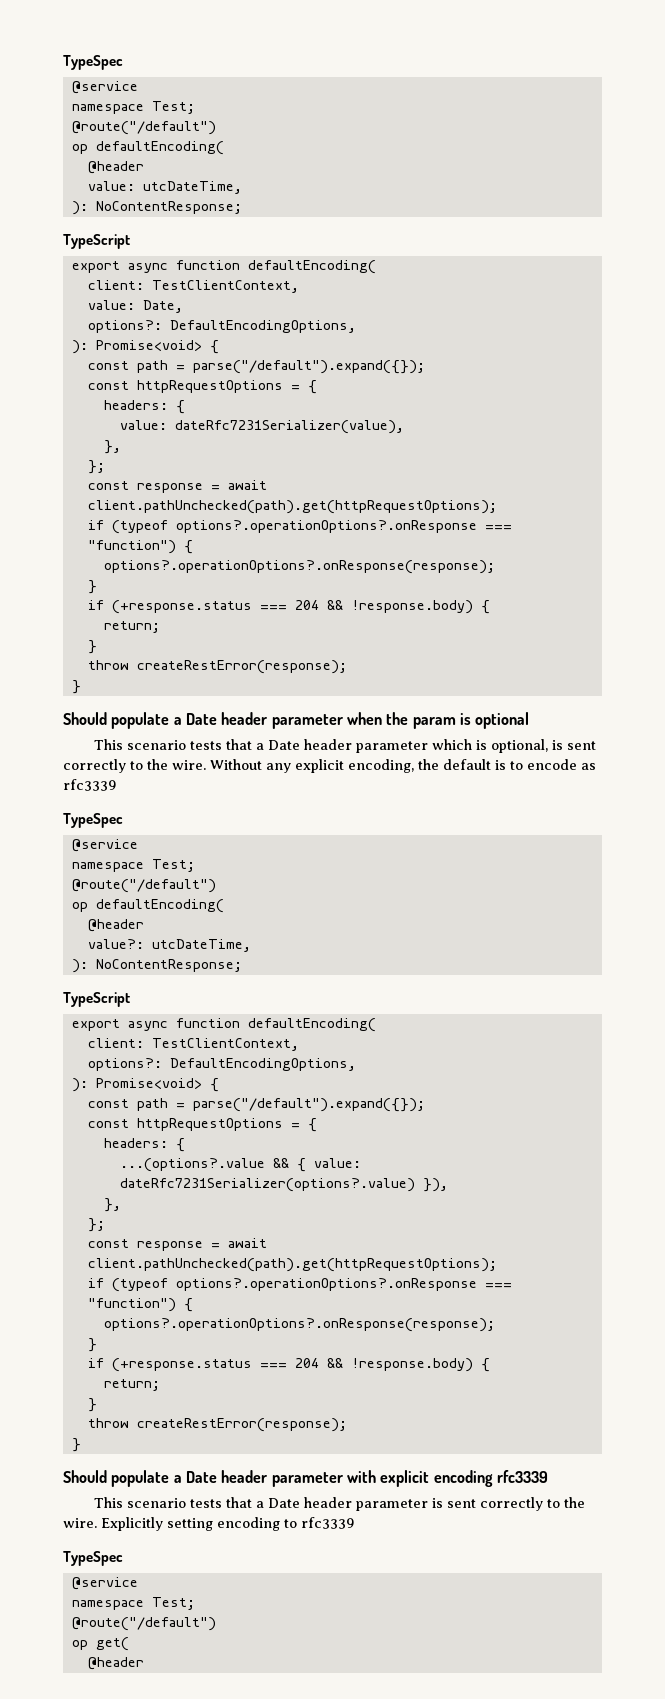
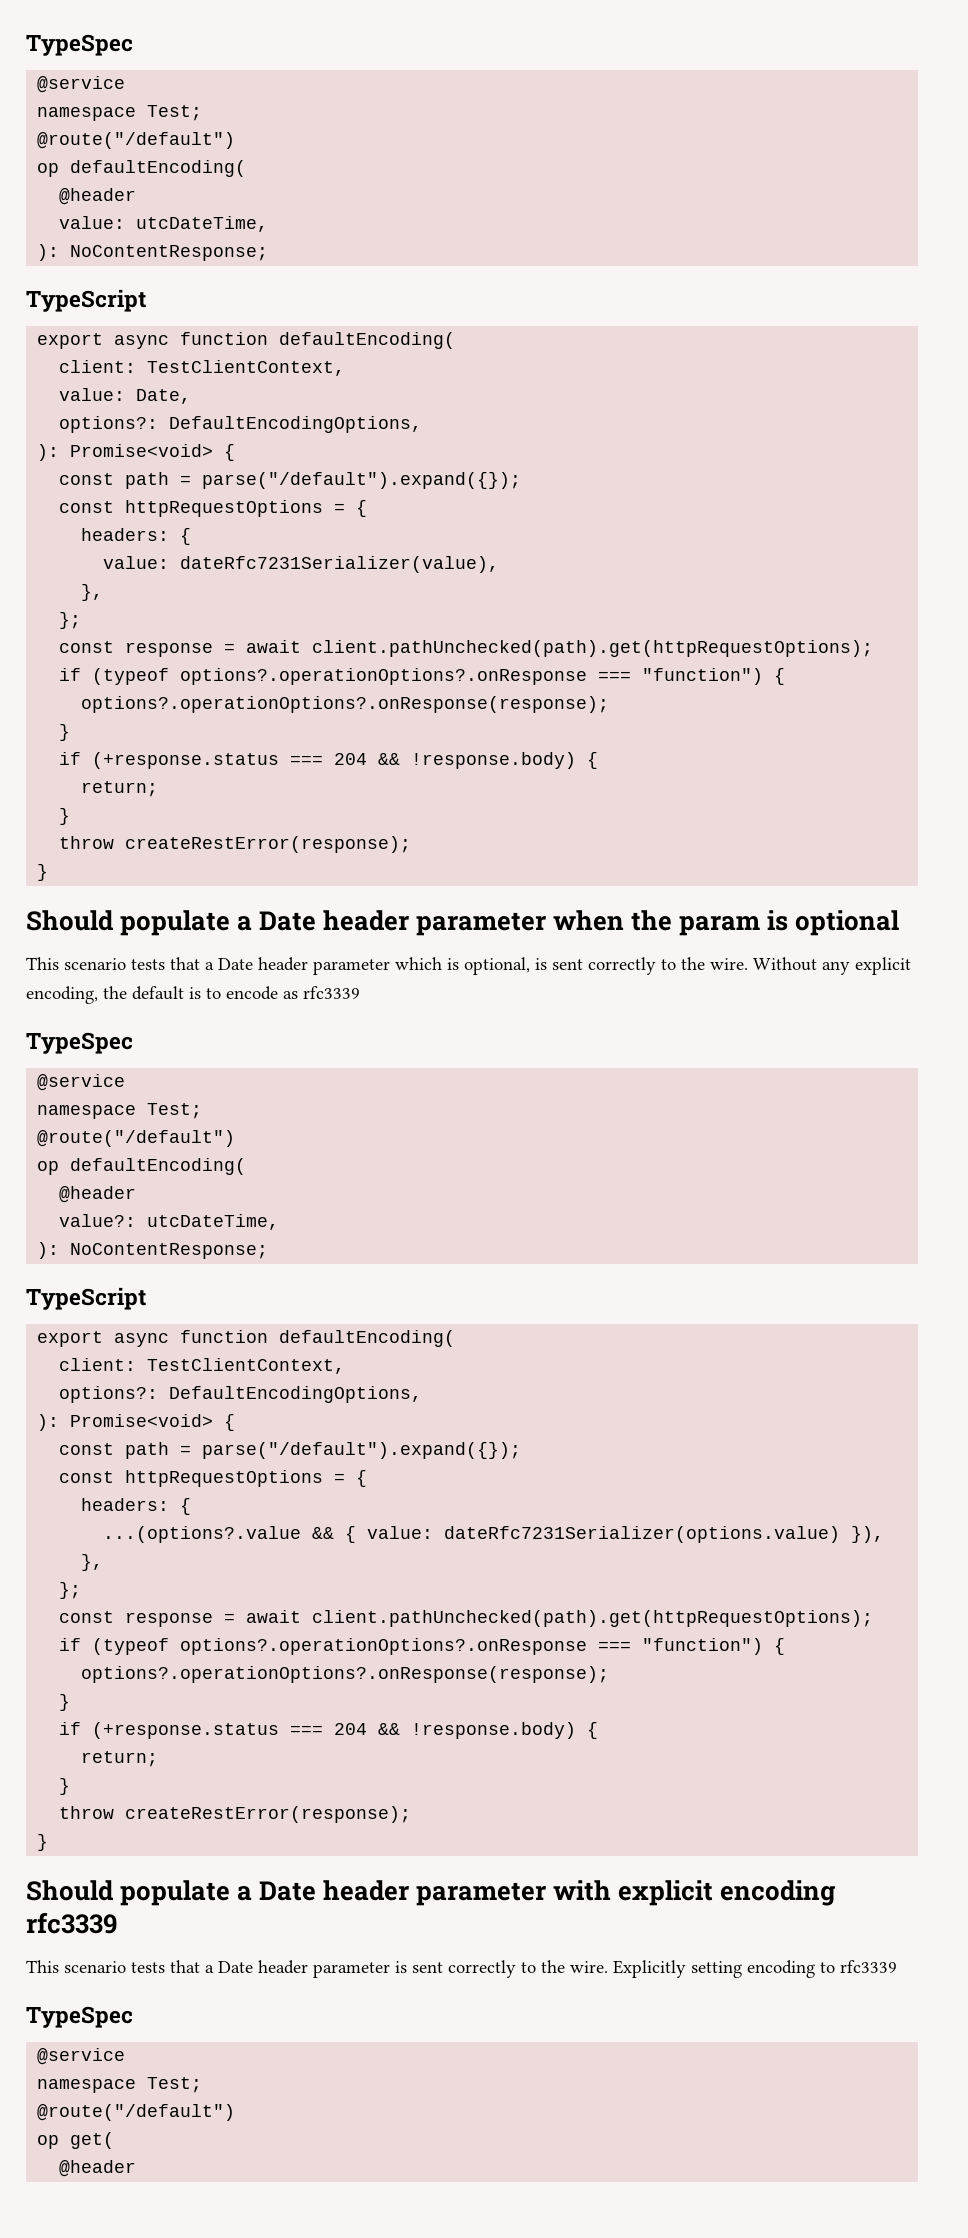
- ...(options?.value && { value: dateRfc7231Serializer(options?.value) }),
+ ...(options?.value && { value: dateRfc7231Serializer(options.value) }),

